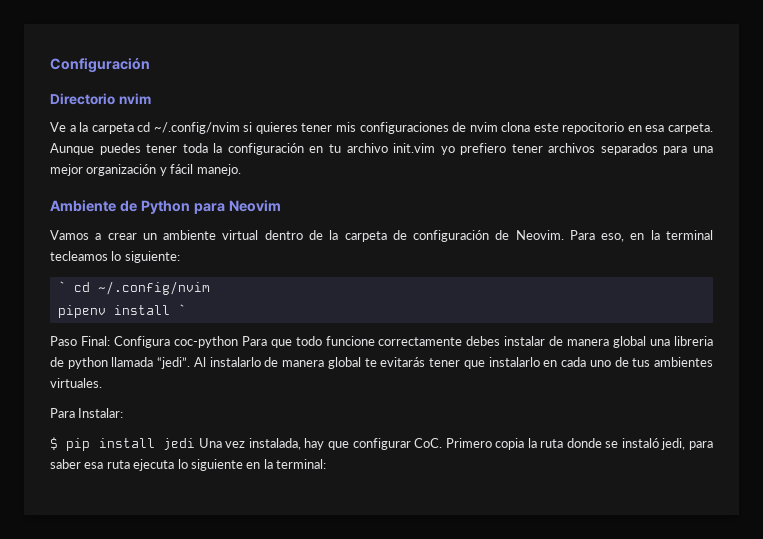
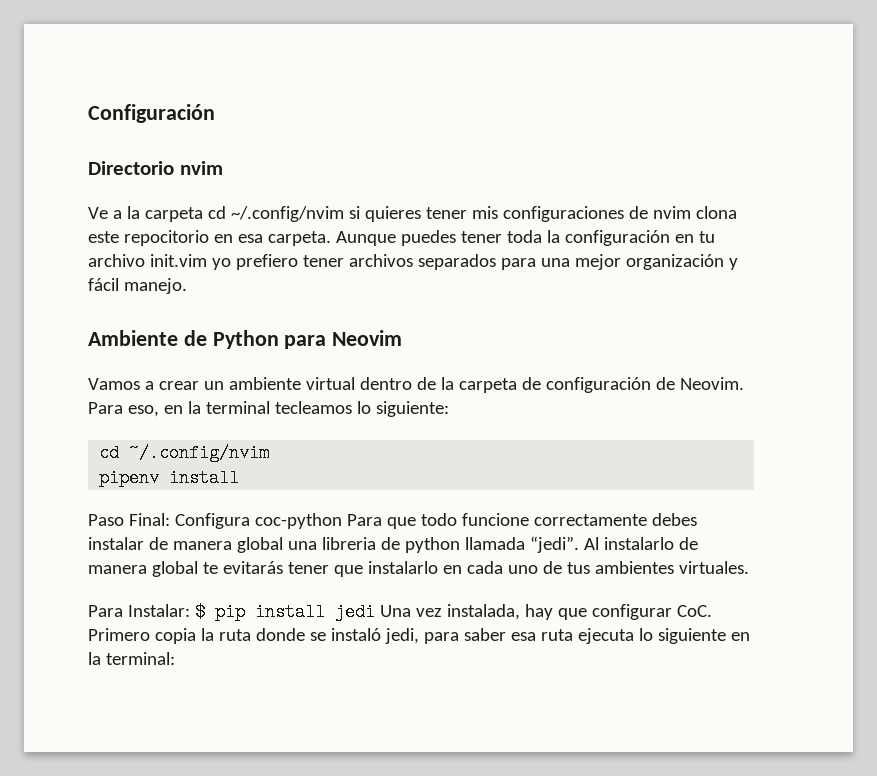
  Para eso, en la terminal tecleamos lo siguiente:
- ` cd ~/.config/nvim
+ cd ~/.config/nvim
- pipenv install `
+ pipenv install
- Para Instalar:
- $ pip install jedi Una vez instalada, hay que configurar CoC. Primero copia la ruta donde se instaló jedi, para saber esa ruta ejecuta lo siguiente en la terminal:
+ Para Instalar: $ pip install jedi Una vez instalada, hay que configurar CoC. Primero copia la ruta donde se instaló jedi, para saber esa ruta ejecuta lo siguiente en la terminal:

